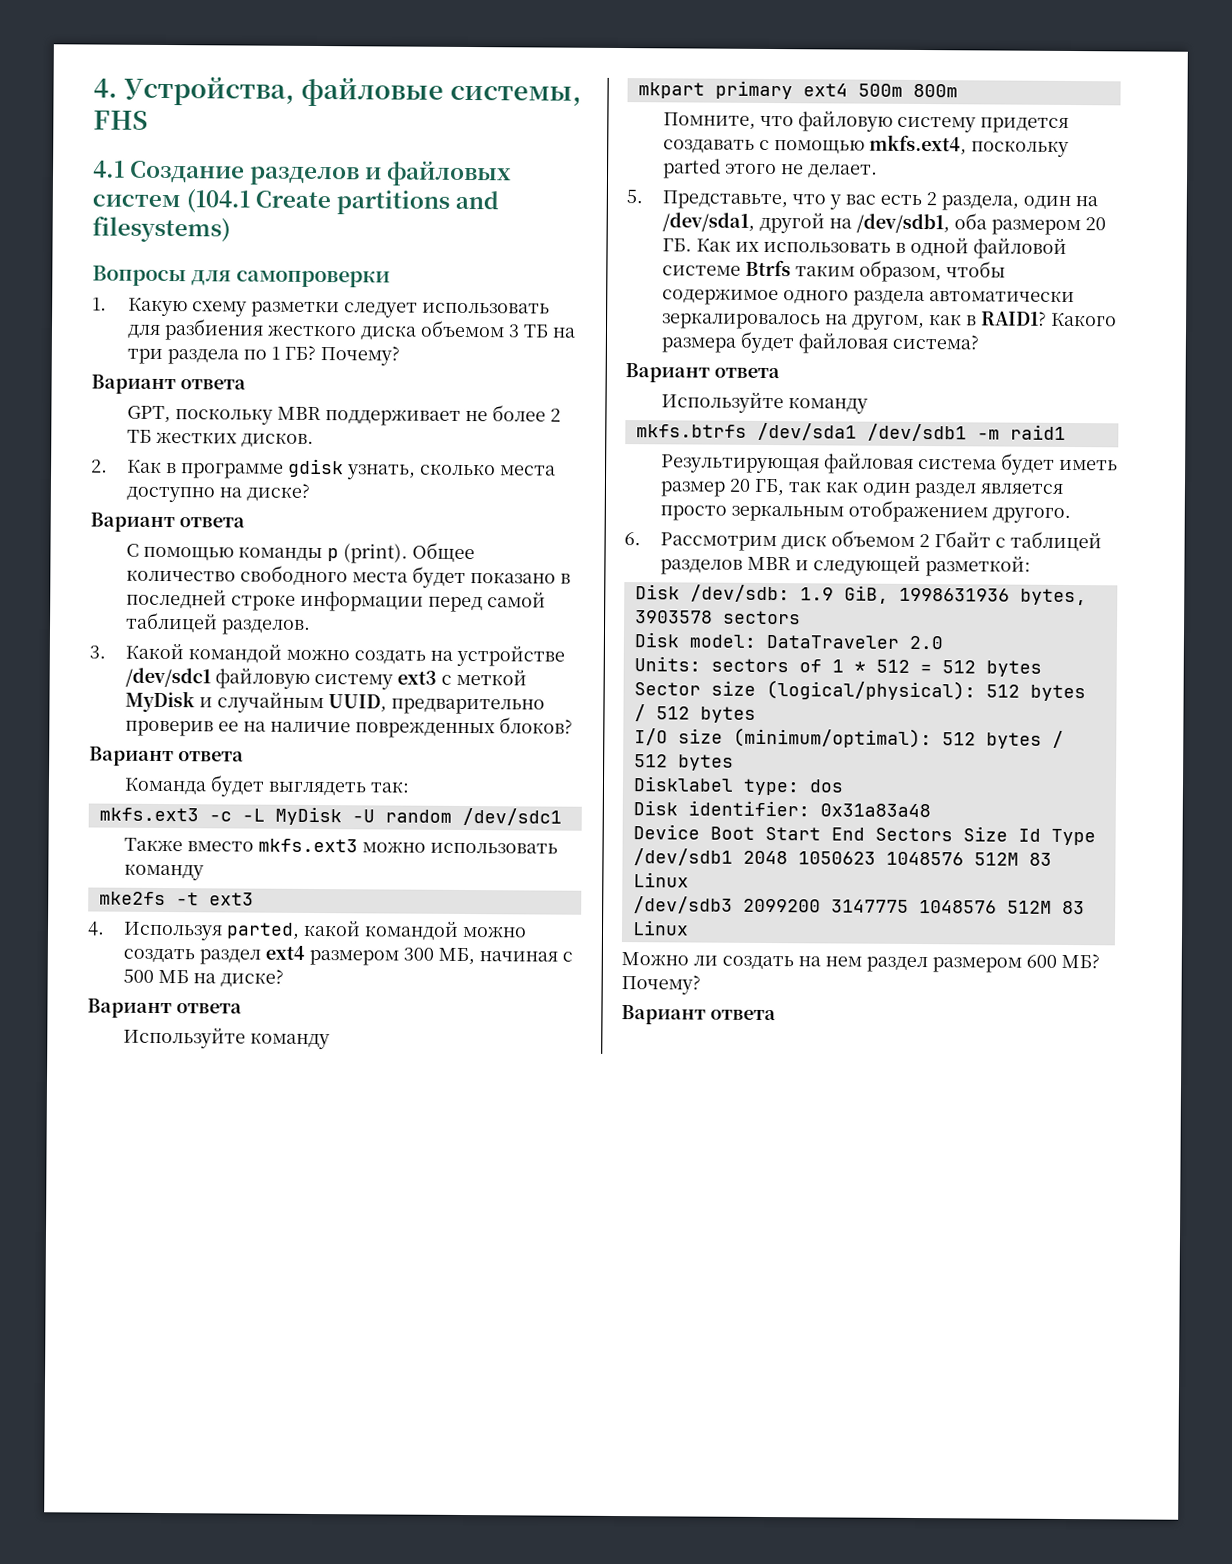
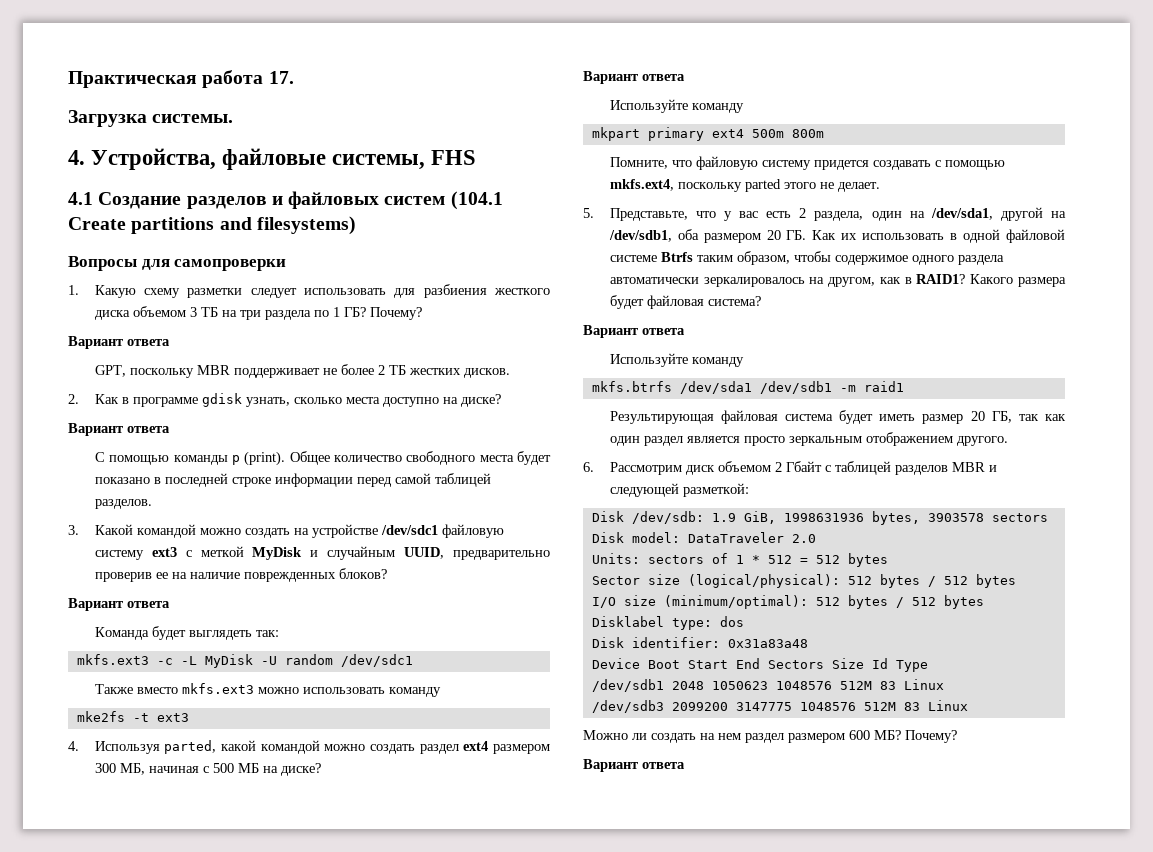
+ Практическая работа 17.
+ Загрузка системы.

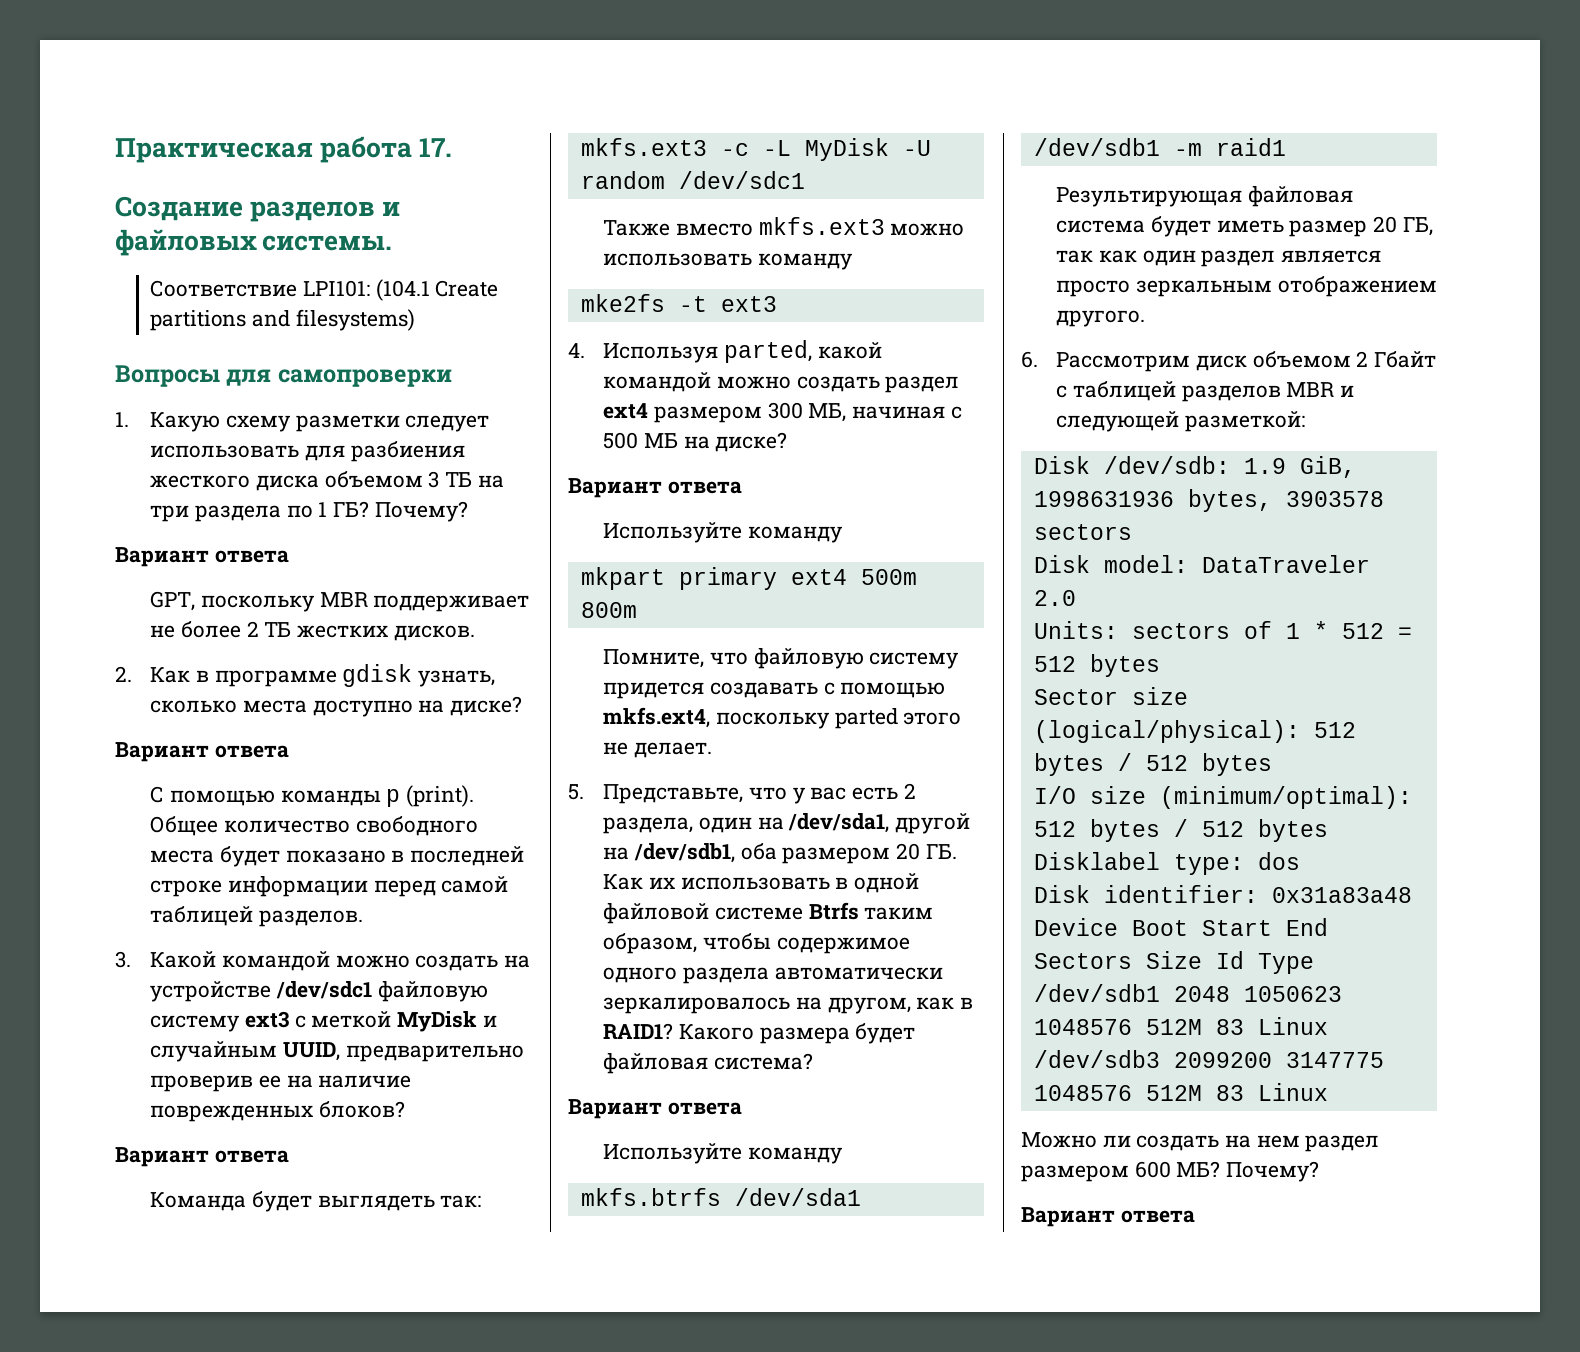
- Загрузка системы.
- 4. Устройства, файловые системы, FHS
- 4.1 Создание разделов и файловых систем (104.1 Create partitions and filesystems)
+ Создание разделов и файловых системы.
+ Соответствие LPI101: (104.1 Create partitions and filesystems)

